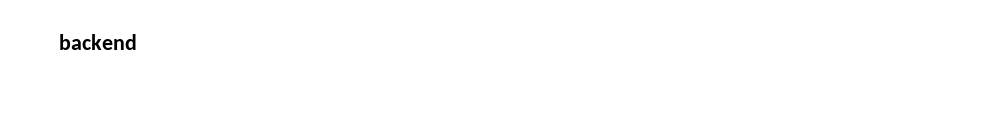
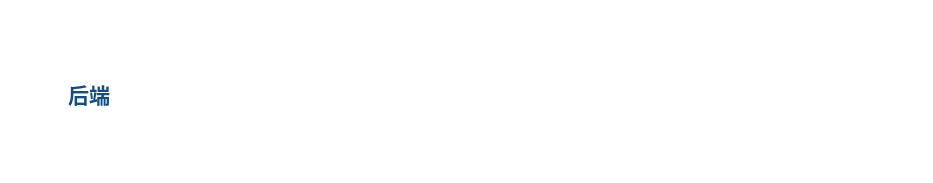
- backend
+ 后端

